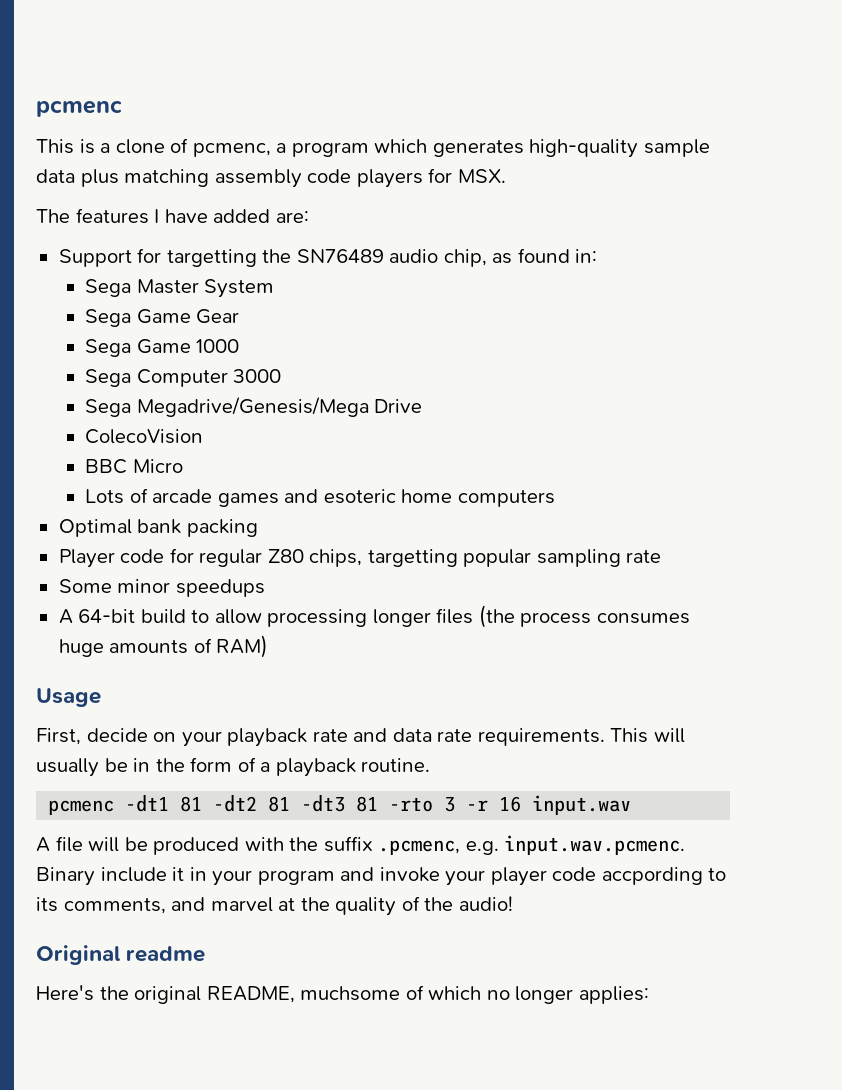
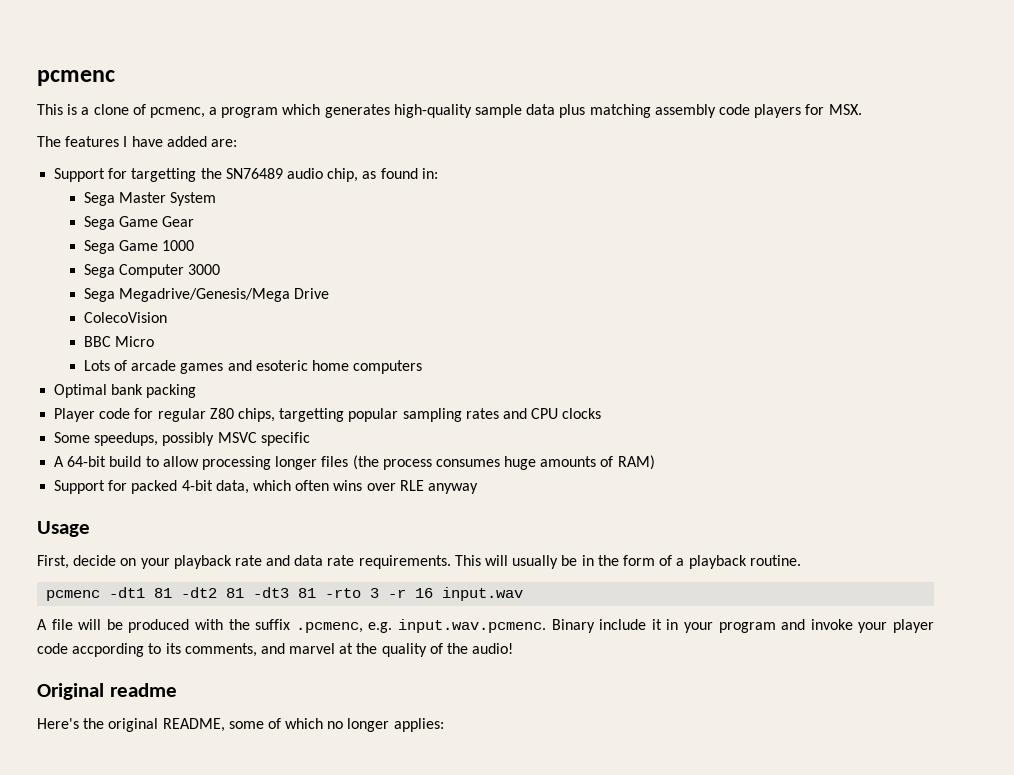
- Player code for regular Z80 chips, targetting popular sampling rate
- Some minor speedups
+ Player code for regular Z80 chips, targetting popular sampling rates and CPU clocks
+ Some speedups, possibly MSVC specific
+ Support for packed 4-bit data, which often wins over RLE anyway
- Here's the original README, muchsome of which no longer applies:
+ Here's the original README, some of which no longer applies:

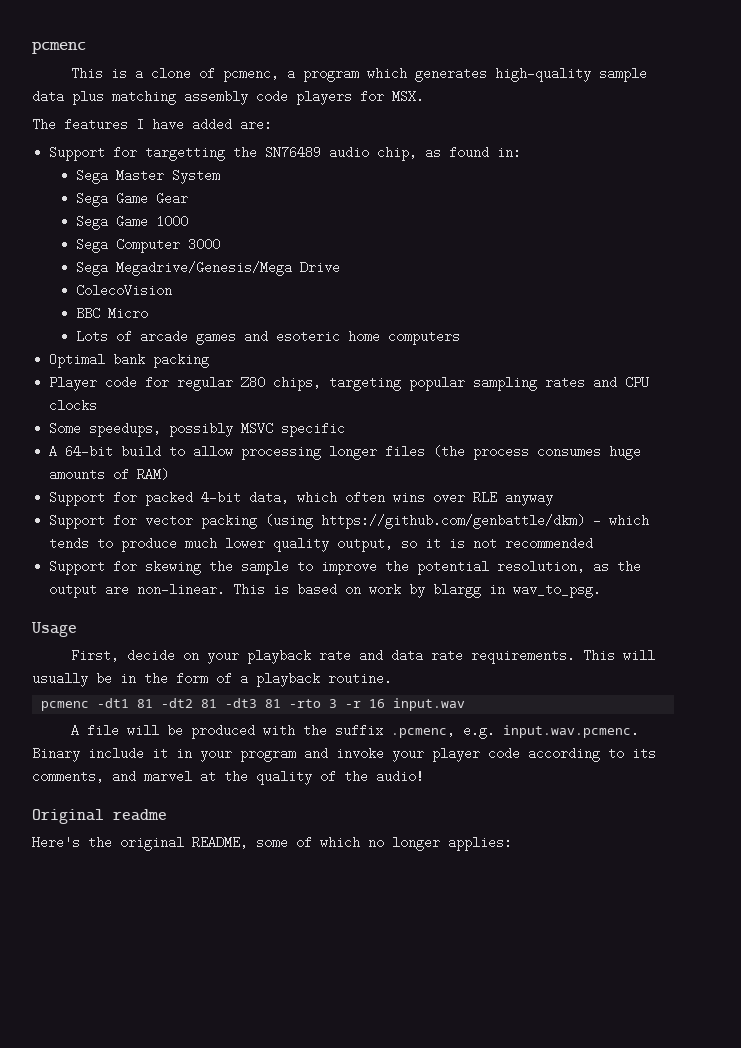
- Player code for regular Z80 chips, targetting popular sampling rates and CPU clocks
+ Player code for regular Z80 chips, targeting popular sampling rates and CPU clocks
+ Support for vector packing (using https://github.com/genbattle/dkm) - which tends to produce much lower quality output, so it is not recommended
+ Support for skewing the sample to improve the potential resolution, as the output are non-linear. This is based on work by blargg in wav_to_psg.
- A file will be produced with the suffix .pcmenc, e.g. input.wav.pcmenc. Binary include it in your program and invoke your player code accpording to its comments, and marvel at the quality of the audio!
+ A file will be produced with the suffix .pcmenc, e.g. input.wav.pcmenc. Binary include it in your program and invoke your player code according to its comments, and marvel at the quality of the audio!

